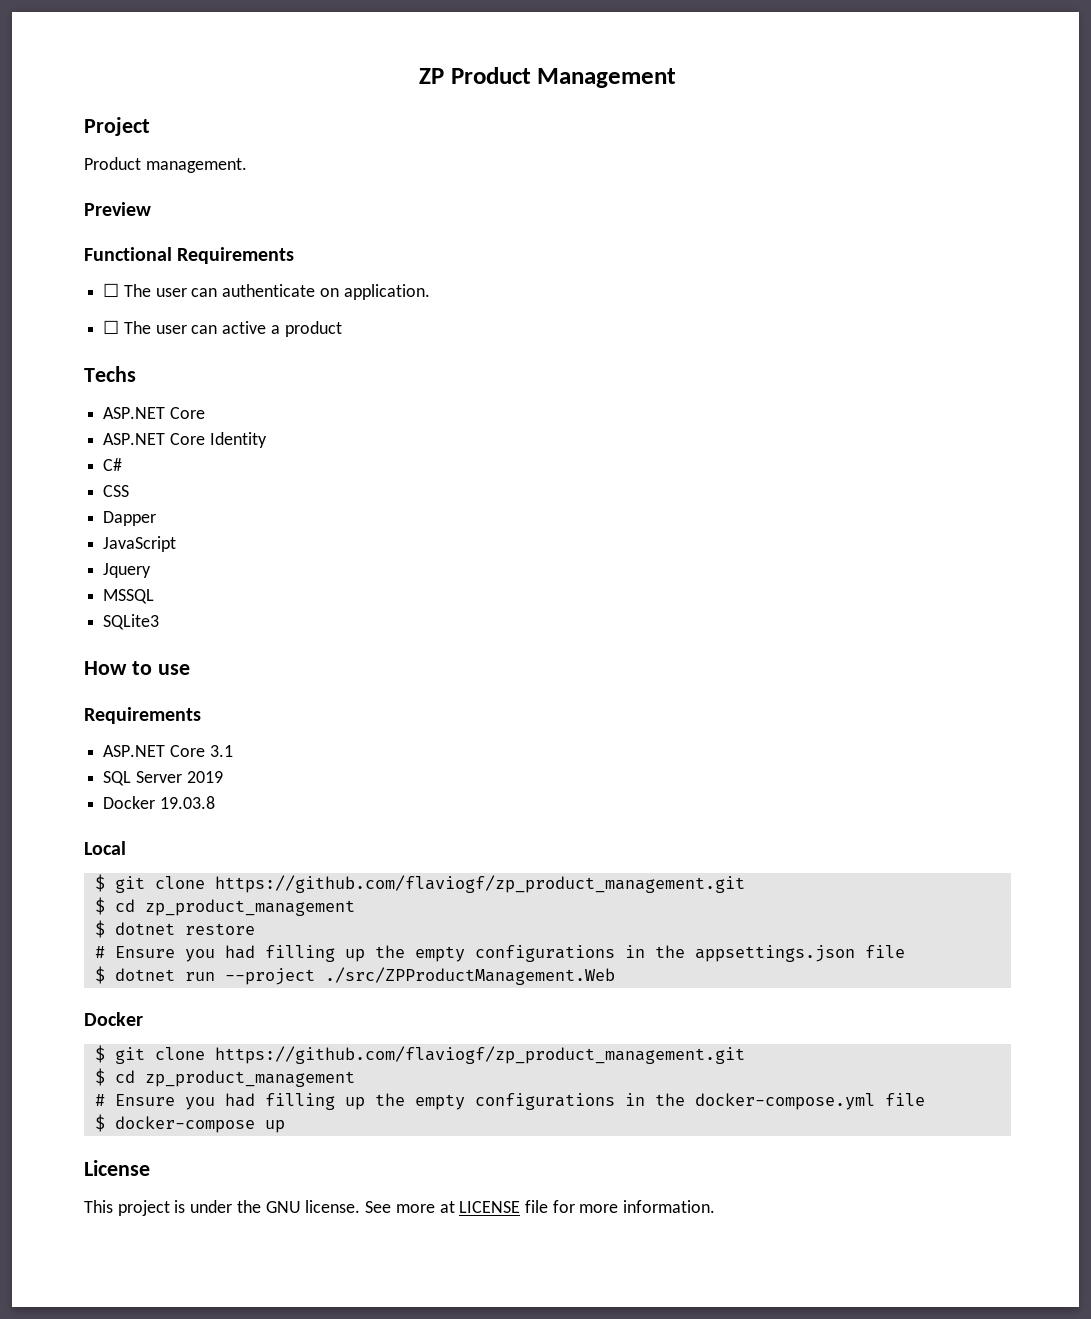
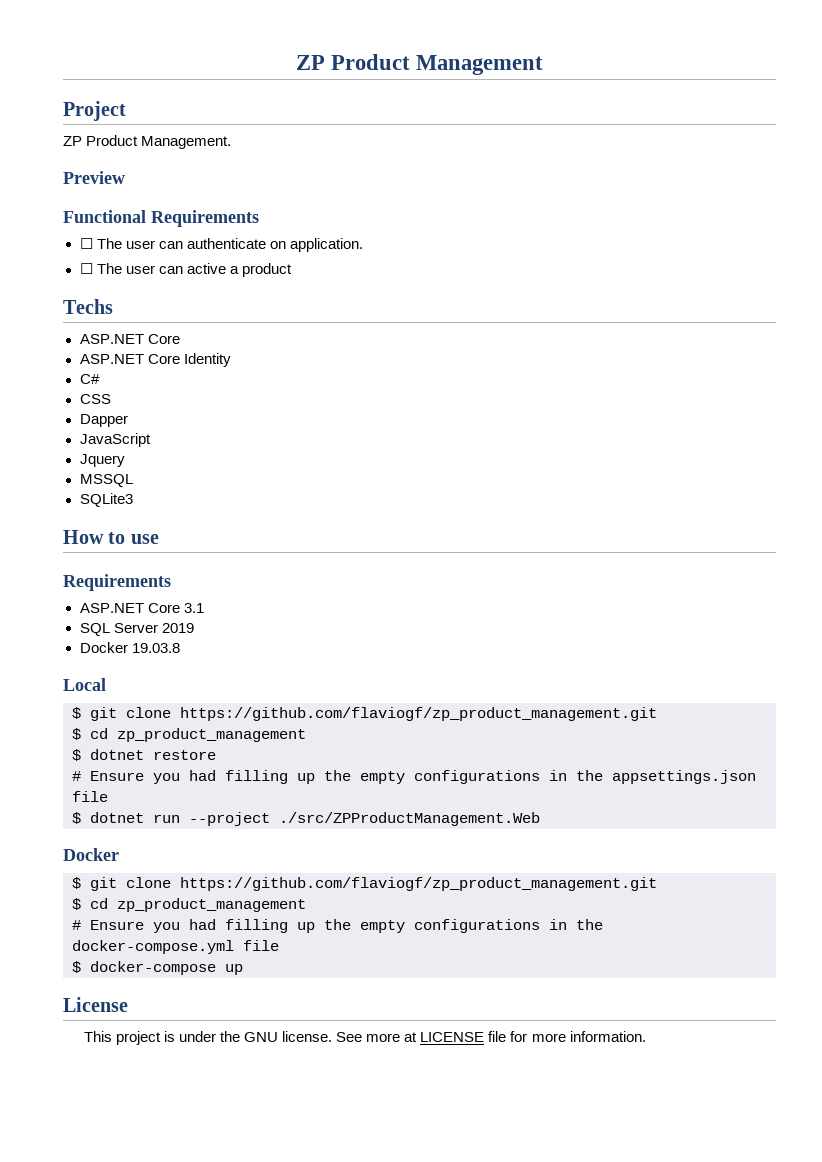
- Product management.
+ ZP Product Management.

